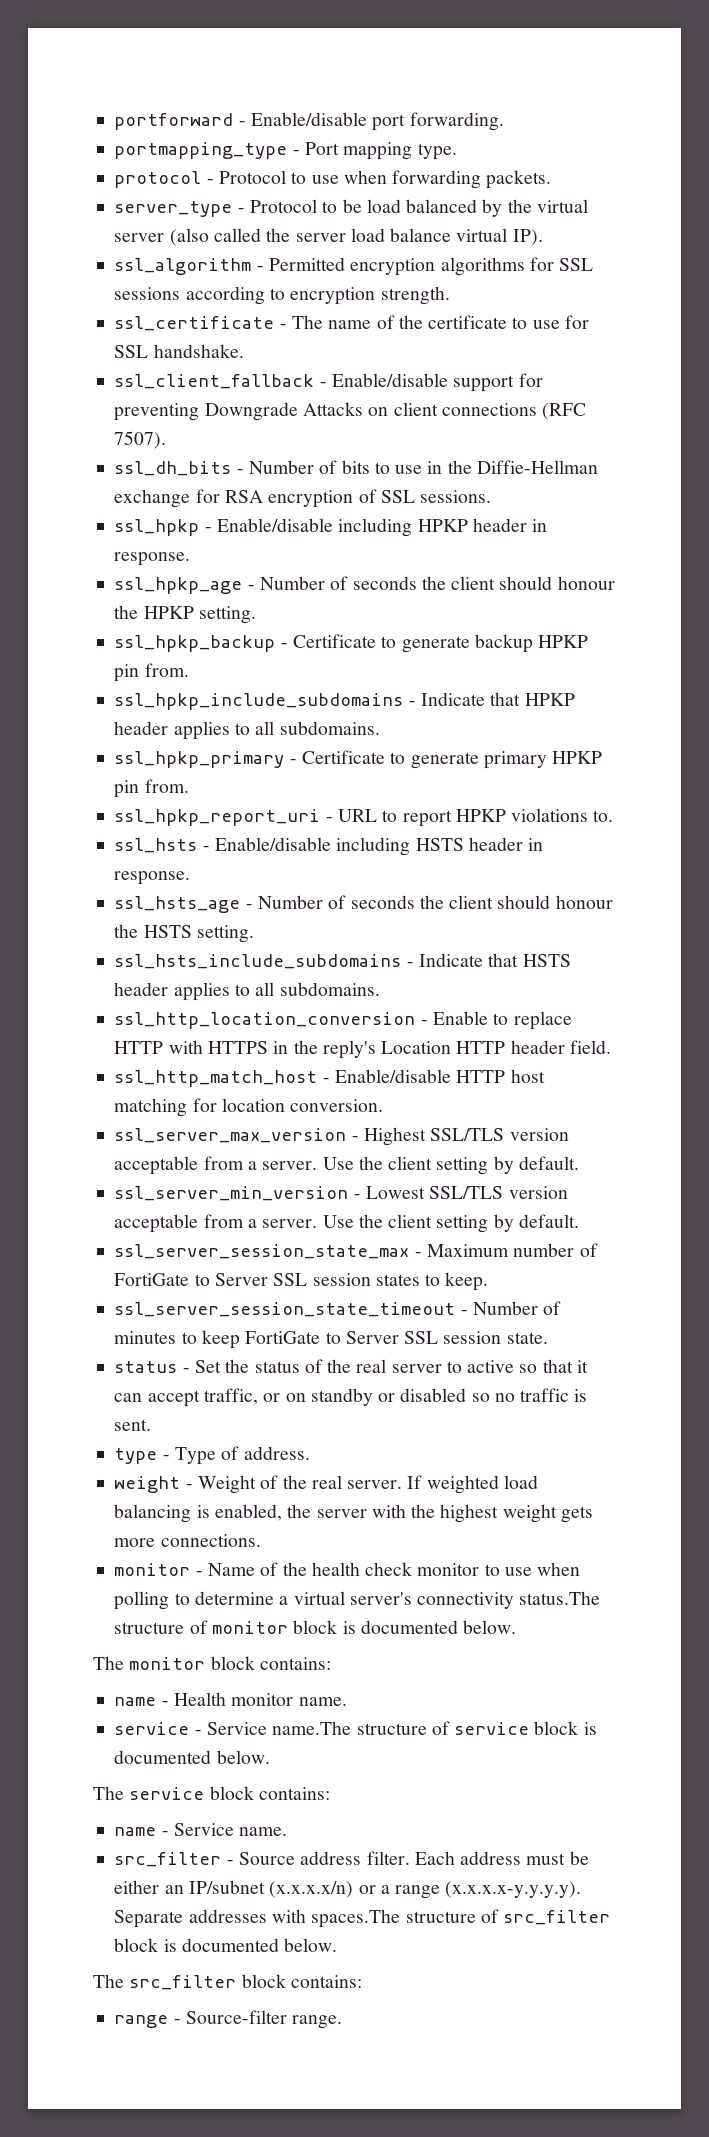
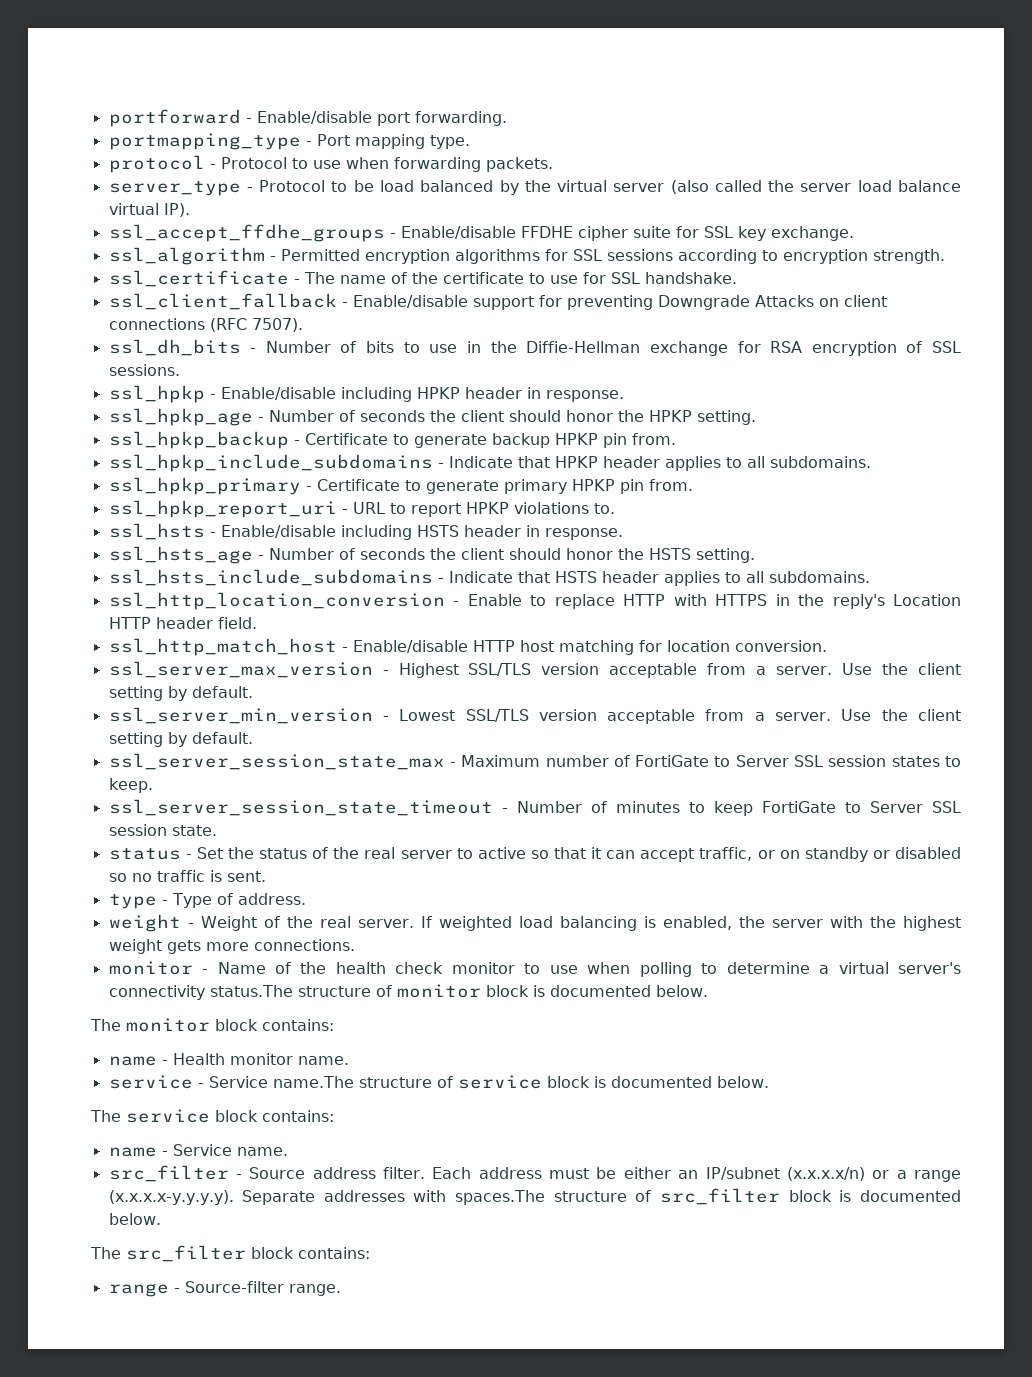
+ ssl_accept_ffdhe_groups - Enable/disable FFDHE cipher suite for SSL key exchange.
- ssl_hpkp_age - Number of seconds the client should honour the HPKP setting.
+ ssl_hpkp_age - Number of seconds the client should honor the HPKP setting.
- ssl_hsts_age - Number of seconds the client should honour the HSTS setting.
+ ssl_hsts_age - Number of seconds the client should honor the HSTS setting.

